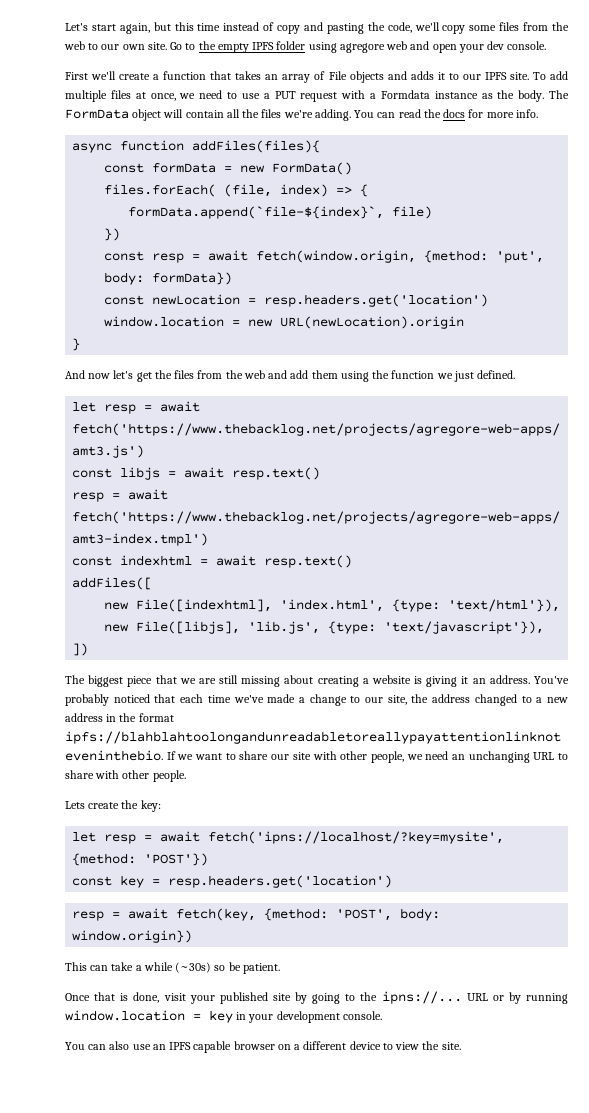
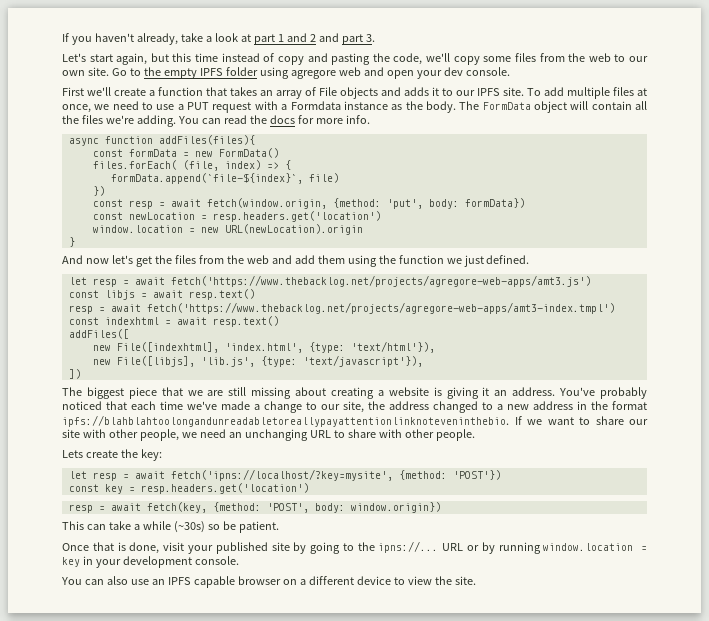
+ If you haven't already, take a look at part 1 and 2 and part 3.

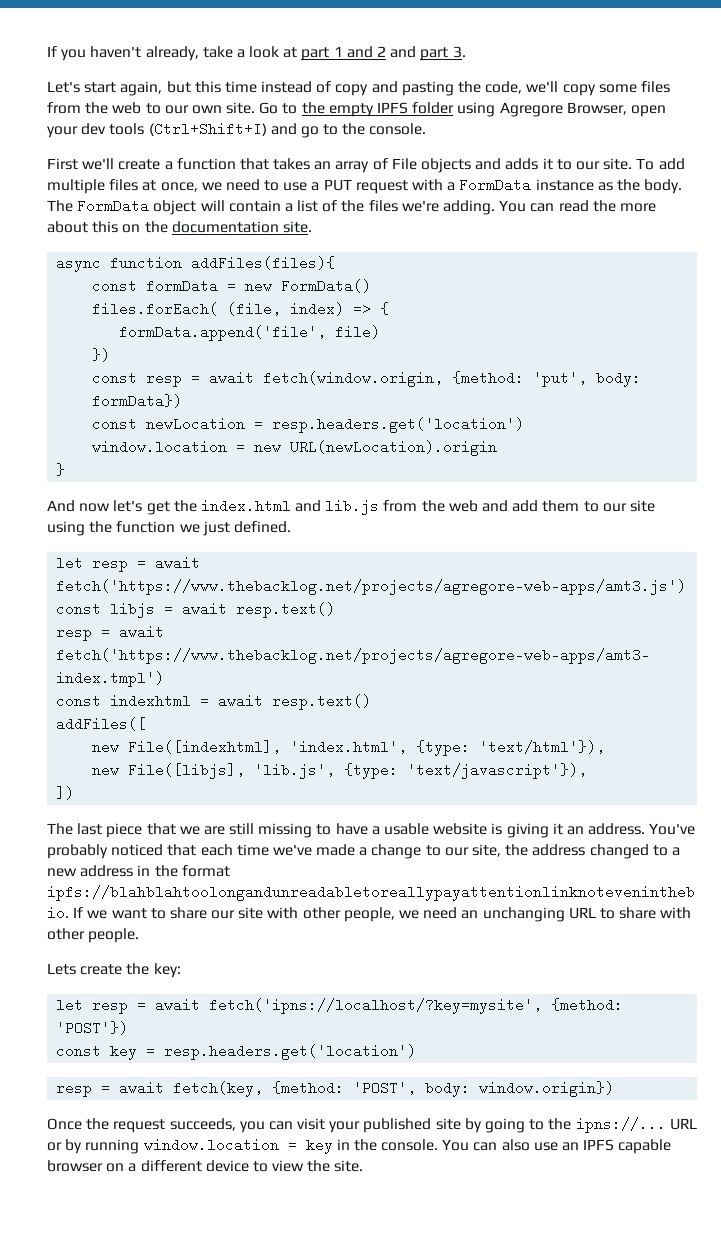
- Go to the empty IPFS folder using agregore web and open your dev console.
+ Go to the empty IPFS folder using Agregore Browser, open your dev tools (Ctrl+Shift+I) and go to the console.
- First we'll create a function that takes an array of File objects and adds it to our IPFS site.
+ First we'll create a function that takes an array of File objects and adds it to our site.
- To add multiple files at once, we need to use a PUT request with a Formdata instance as the body.
+ To add multiple files at once, we need to use a PUT request with a FormData instance as the body.
- The FormData object will contain all the files we're adding.
+ The FormData object will contain a list of the files we're adding.
- You can read the docs for more info.
+ You can read the more about this on the documentation site.
- formData.append(`file-${index}`, file)
+ formData.append('file', file)
- And now let's get the files from the web and add them using the function we just defined.
+ And now let's get the index.html and lib.js from the web and add them to our site using the function we just defined.
- The biggest piece that we are still missing about creating a website is giving it an address.
+ The last piece that we are still missing to have a usable website is giving it an address.
- This can take a while (~30s) so be patient.
- Once that is done, visit your published site by going to the ipns://...
+ Once the request succeeds, you can visit your published site by going to the ipns://...
- URL or by running window.location = key in your development console.
- You can also use an IPFS capable browser on a different device to view the site.
+ URL or by running window.location = key in the console. You can also use an IPFS capable browser on a different device to view the site.

